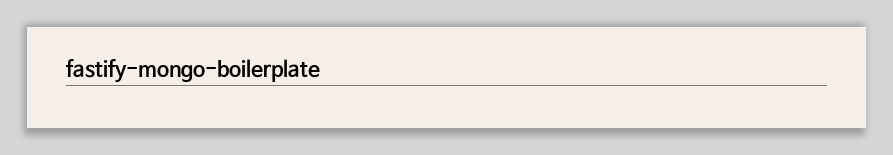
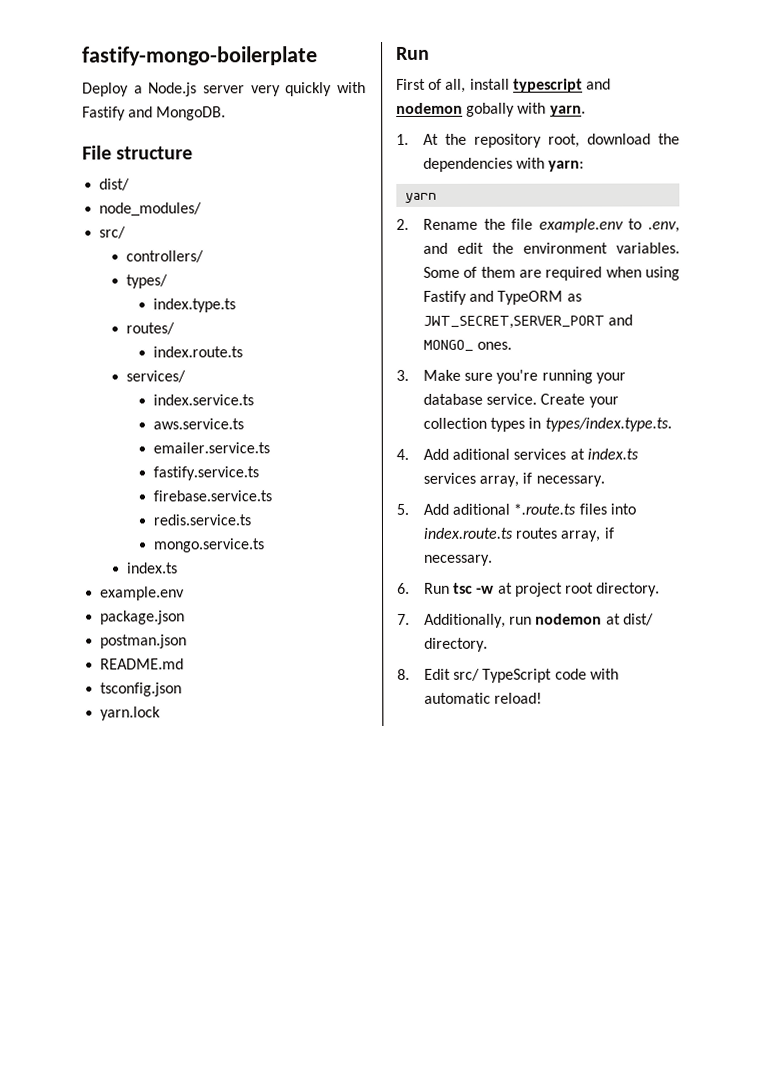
+ Deploy a Node.js server very quickly with Fastify and MongoDB.
+ File structure
+ dist/
+ node_modules/
+ src/
+ controllers/
+ types/
+ index.type.ts
+ routes/
+ index.route.ts
+ services/
+ index.service.ts
+ aws.service.ts
+ emailer.service.ts
+ fastify.service.ts
+ firebase.service.ts
+ redis.service.ts
+ mongo.service.ts
+ index.ts
+ example.env
+ package.json
+ postman.json
+ README.md
+ tsconfig.json
+ yarn.lock
+ Run
+ First of all, install typescript and nodemon gobally with yarn.
+ 1. At the repository root, download the dependencies with yarn:
+ yarn
+ 2. Rename the file example.env to .env, and edit the environment variables. Some of them are required when using Fastify and TypeORM as JWT_SECRET,SERVER_PORT and MONGO_ ones.
+ 3. Make sure you're running your database service. Create your collection types in types/index.type.ts.
+ 4. Add aditional services at index.ts services array, if necessary.
+ 5. Add aditional *.route.ts files into index.route.ts routes array, if necessary.
+ 6. Run tsc -w at project root directory.
+ 7. Additionally, run nodemon at dist/ directory.
+ 8. Edit src/ TypeScript code with automatic reload!

